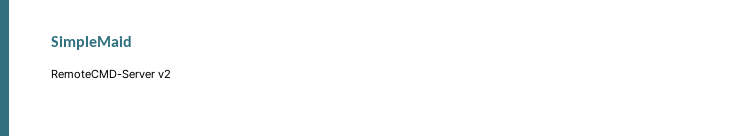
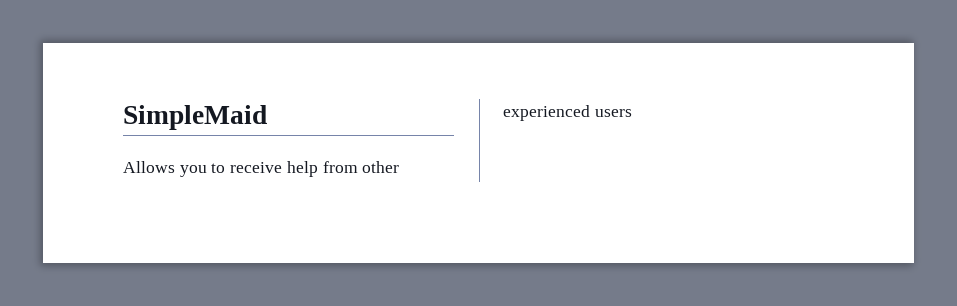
- RemoteCMD-Server v2
+ Allows you to receive help from other experienced users

